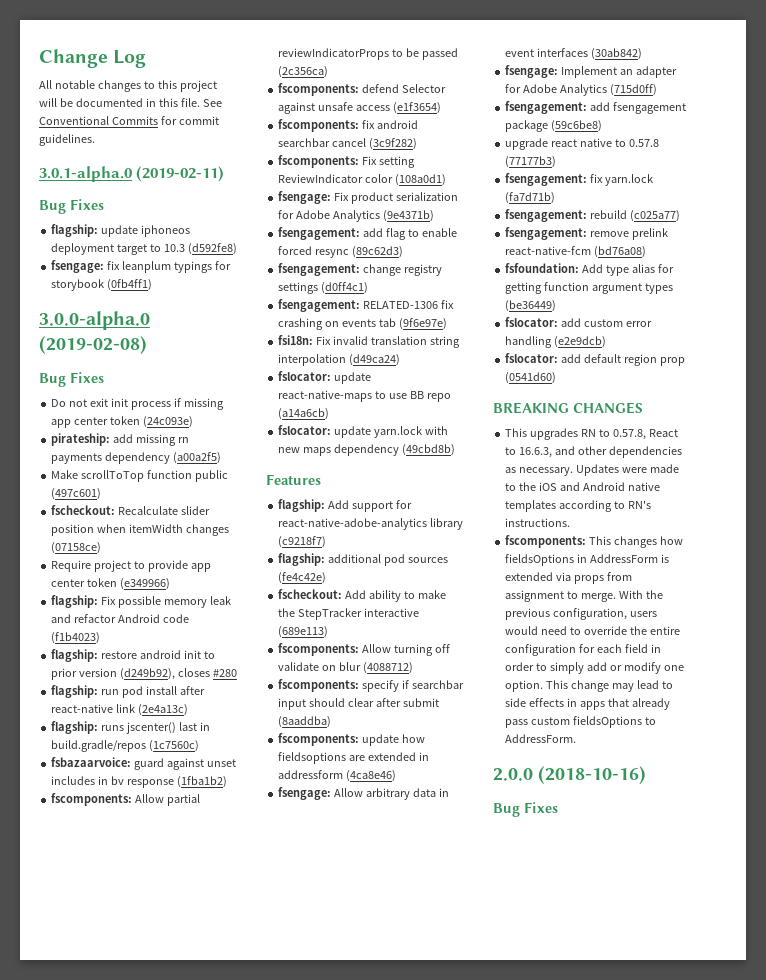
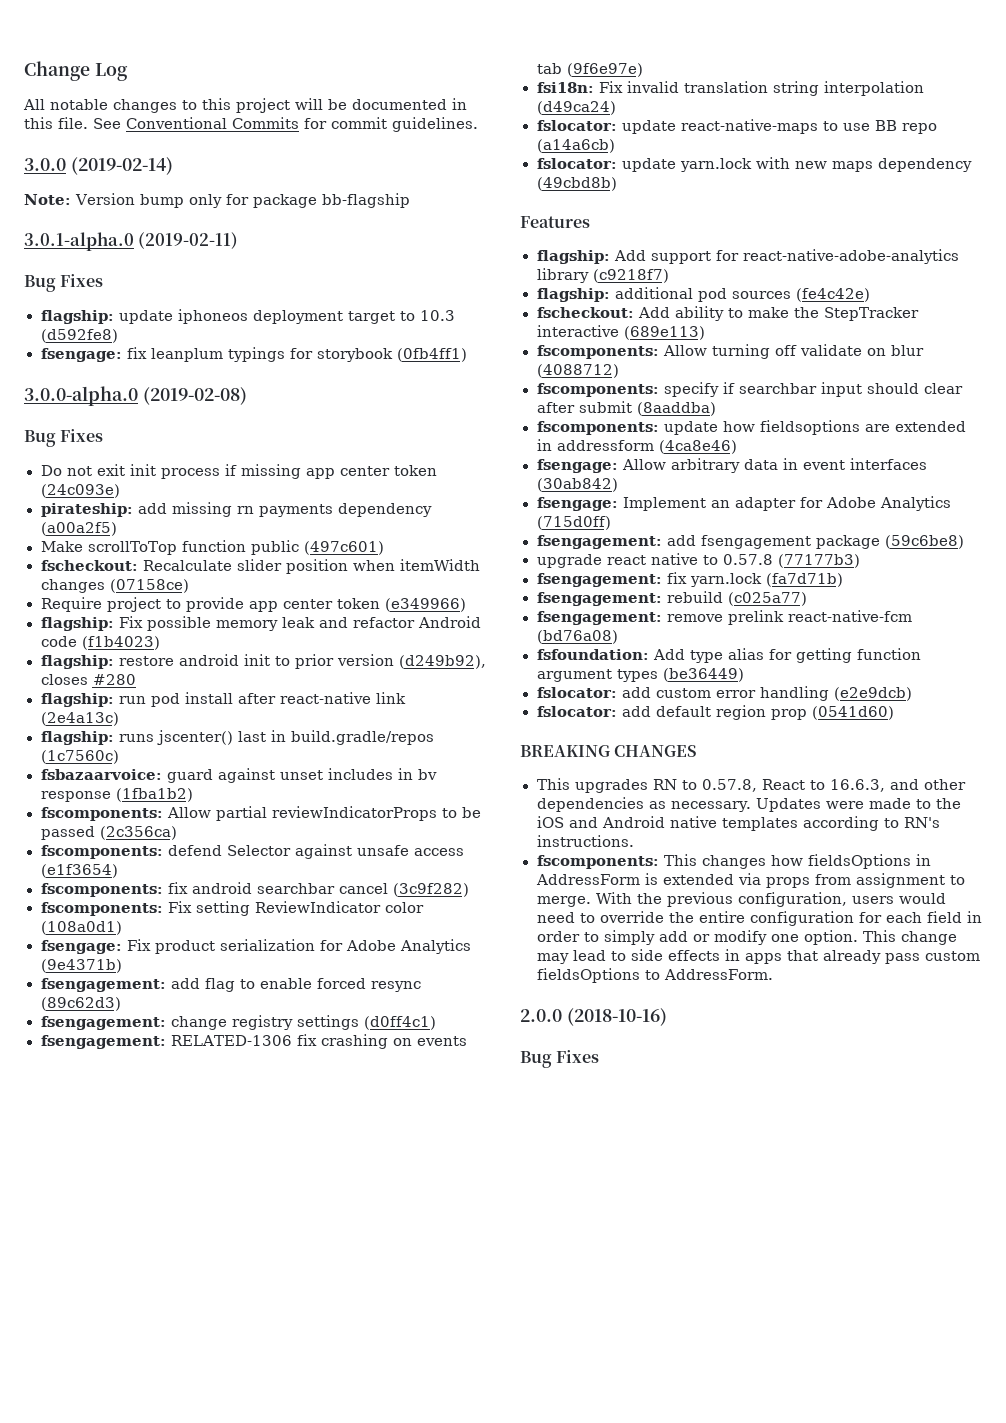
+ 3.0.0 (2019-02-14)
+ Note: Version bump only for package bb-flagship

